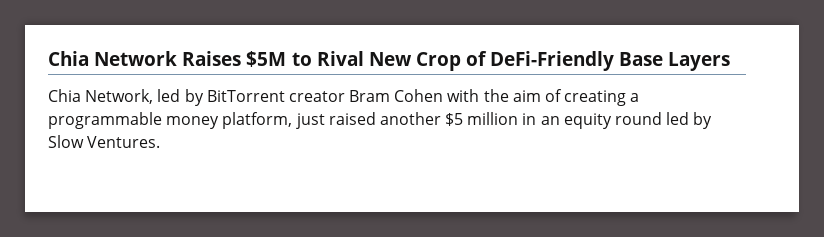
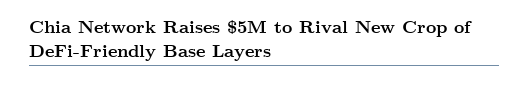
- Chia Network, led by BitTorrent creator Bram Cohen with the aim of creating a programmable money platform, just raised another $5 million in an equity round led by Slow Ventures.

